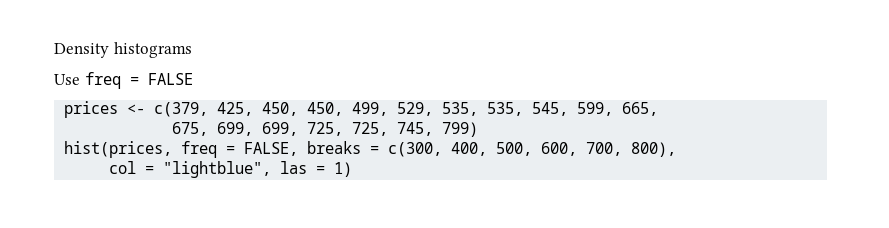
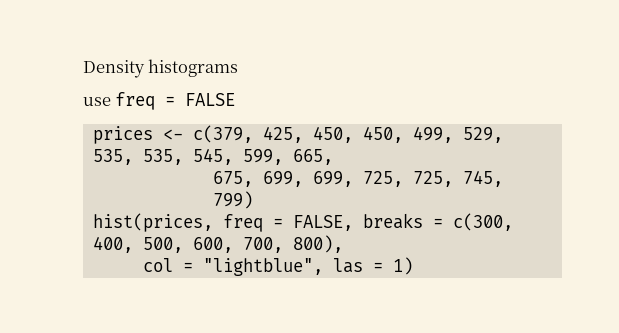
- Use freq = FALSE
+ use freq = FALSE

